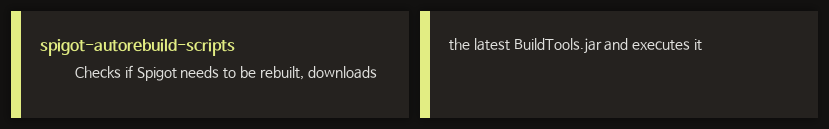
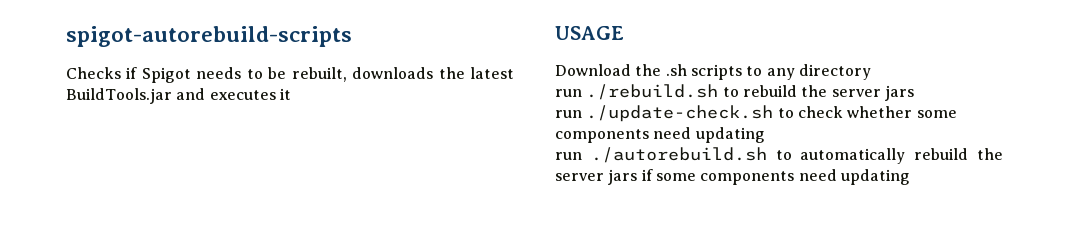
+ USAGE
+ Download the .sh scripts to any directory
+ run ./rebuild.sh to rebuild the server jars
+ run ./update-check.sh to check whether some components need updating
+ run ./autorebuild.sh to automatically rebuild the server jars if some components need updating

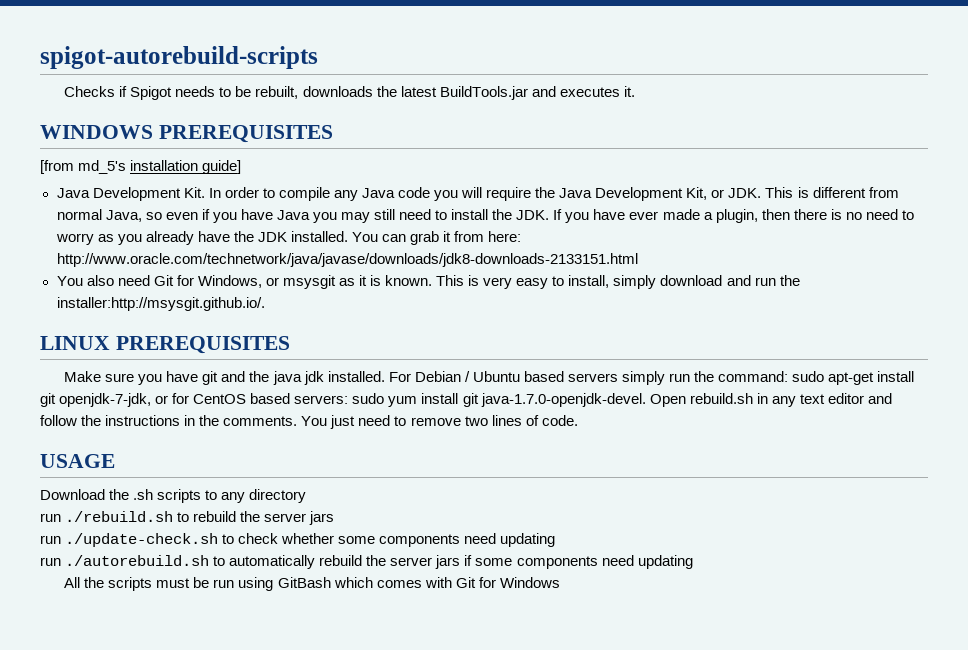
- Checks if Spigot needs to be rebuilt, downloads the latest BuildTools.jar and executes it
+ Checks if Spigot needs to be rebuilt, downloads the latest BuildTools.jar and executes it.
+ WINDOWS PREREQUISITES
+ [from md_5's installation guide]
+ Java Development Kit. In order to compile any Java code you will require the Java Development Kit, or JDK. This is different from normal Java, so even if you have Java you may still need to install the JDK. If you have ever made a plugin, then there is no need to worry as you already have the JDK installed. You can grab it from here: http://www.oracle.com/technetwork/java/javase/downloads/jdk8-downloads-2133151.html
+ You also need Git for Windows, or msysgit as it is known. This is very easy to install, simply download and run the installer:http://msysgit.github.io/.
+ LINUX PREREQUISITES
+ Make sure you have git and the java jdk installed. For Debian / Ubuntu based servers simply run the command: sudo apt-get install git openjdk-7-jdk, or for CentOS based servers: sudo yum install git java-1.7.0-openjdk-devel. Open rebuild.sh in any text editor and follow the instructions in the comments. You just need to remove two lines of code.
+ All the scripts must be run using GitBash which comes with Git for Windows

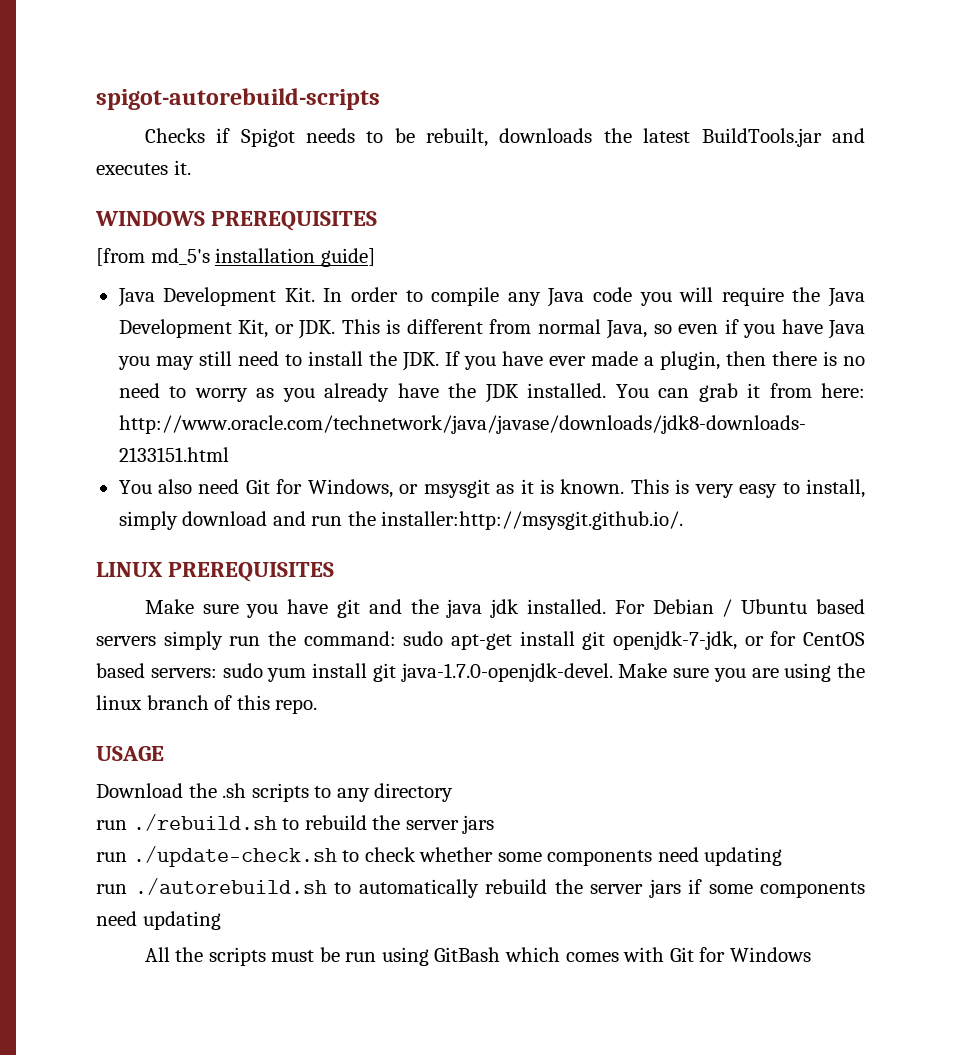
- For Debian / Ubuntu based servers simply run the command: sudo apt-get install git openjdk-7-jdk, or for CentOS based servers: sudo yum install git java-1.7.0-openjdk-devel. Open rebuild.sh in any text editor and follow the instructions in the comments. You just need to remove two lines of code.
+ For Debian / Ubuntu based servers simply run the command: sudo apt-get install git openjdk-7-jdk, or for CentOS based servers: sudo yum install git java-1.7.0-openjdk-devel. Make sure you are using the linux branch of this repo.

